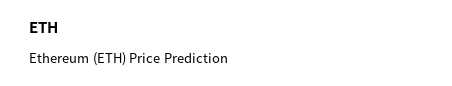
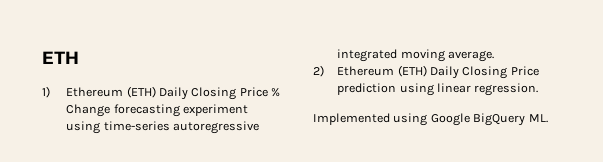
- Ethereum (ETH) Price Prediction
+ 1) Ethereum (ETH) Daily Closing Price % Change forecasting experiment using time-series autoregressive integrated moving average.
+ 2) Ethereum (ETH) Daily Closing Price prediction using linear regression.
+ Implemented using Google BigQuery ML.

